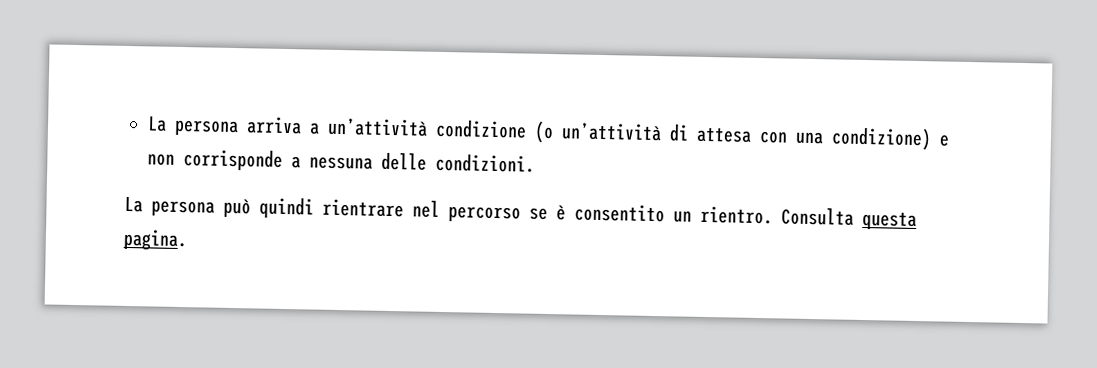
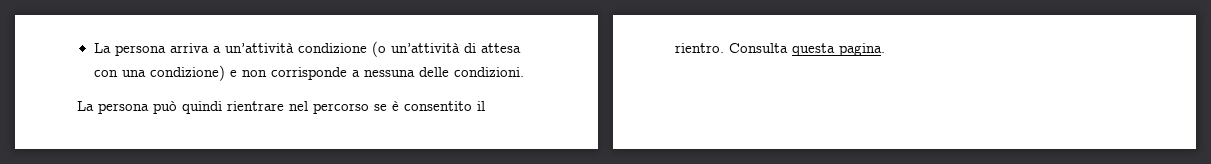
- La persona può quindi rientrare nel percorso se è consentito un rientro.
+ La persona può quindi rientrare nel percorso se è consentito il rientro.

